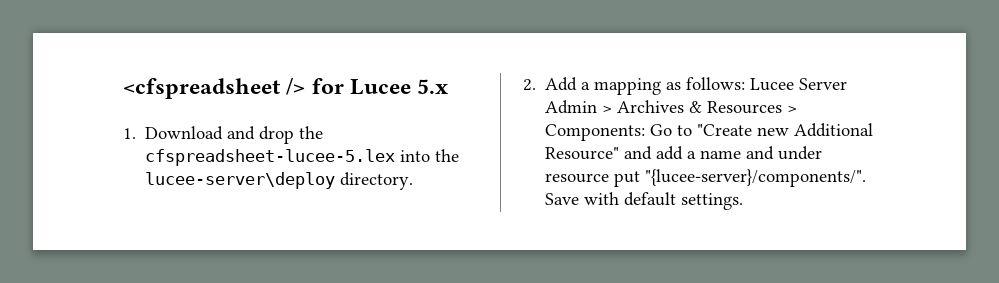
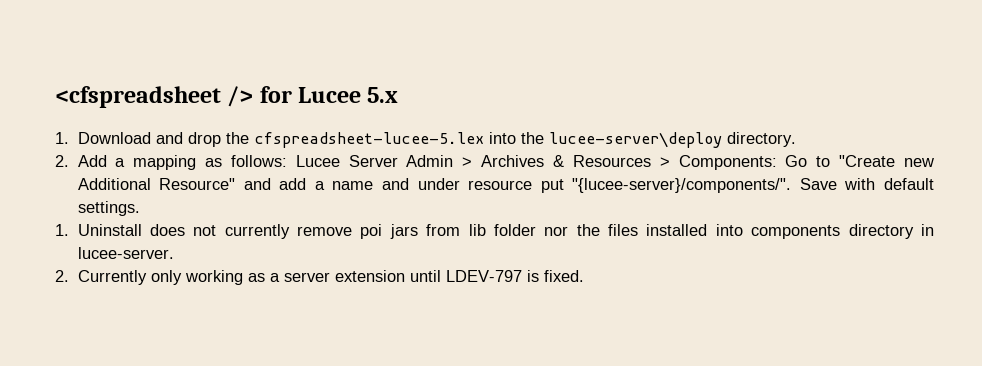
+ 1. Uninstall does not currently remove poi jars from lib folder nor the files installed into components directory in lucee-server.
+ 2. Currently only working as a server extension until LDEV-797 is fixed.

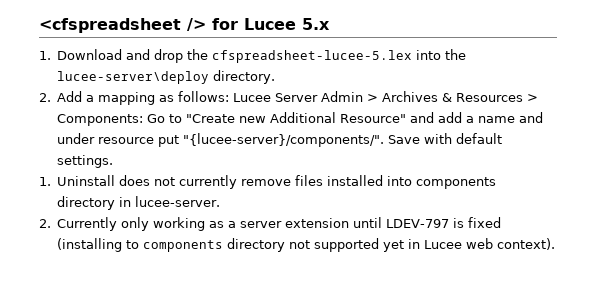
- 1. Uninstall does not currently remove poi jars from lib folder nor the files installed into components directory in lucee-server.
+ 1. Uninstall does not currently remove files installed into components directory in lucee-server.
- 2. Currently only working as a server extension until LDEV-797 is fixed.
+ 2. Currently only working as a server extension until LDEV-797 is fixed (installing to components directory not supported yet in Lucee web context).

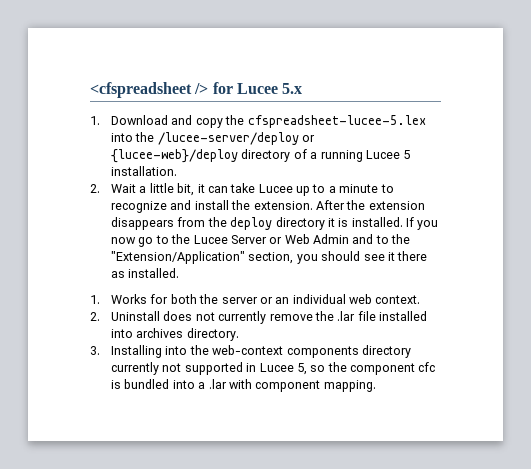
- 1. Download and drop the cfspreadsheet-lucee-5.lex into the lucee-server\deploy directory.
- 2. Add a mapping as follows: Lucee Server Admin > Archives & Resources > Components: Go to "Create new Additional Resource" and add a name and under resource put "{lucee-server}/components/". Save with default settings.
- 1. Uninstall does not currently remove files installed into components directory in lucee-server.
- 2. Currently only working as a server extension until LDEV-797 is fixed (installing to components directory not supported yet in Lucee web context).
+ 1. Download and copy the cfspreadsheet-lucee-5.lex into the /lucee-server/deploy or {lucee-web}/deploy directory of a running Lucee 5 installation.
+ 2. Wait a little bit, it can take Lucee up to a minute to recognize and install the extension. After the extension disappears from the deploy directory it is installed. If you now go to the Lucee Server or Web Admin and to the "Extension/Application" section, you should see it there as installed.
+ 1. Works for both the server or an individual web context.
+ 2. Uninstall does not currently remove the .lar file installed into archives directory.
+ 3. Installing into the web-context components directory currently not supported in Lucee 5, so the component cfc is bundled into a .lar with component mapping.

